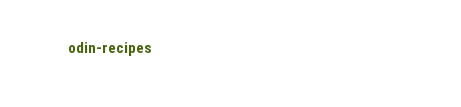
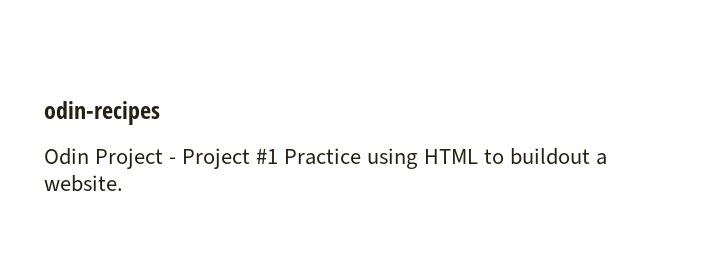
+ Odin Project - Project #1 Practice using HTML to buildout a website.

